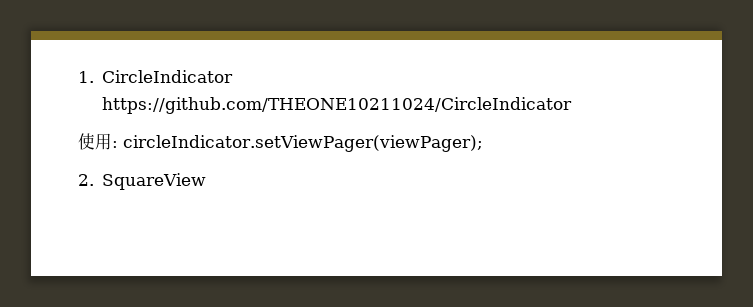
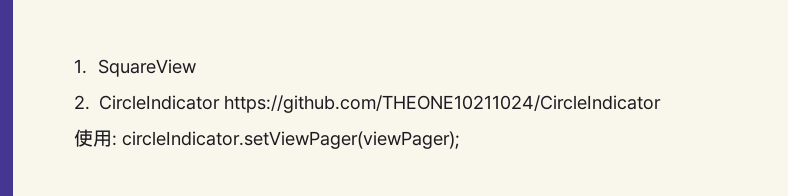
- 1. CircleIndicator https://github.com/THEONE10211024/CircleIndicator
+ 1. SquareView
+ 2. CircleIndicator https://github.com/THEONE10211024/CircleIndicator
- 2. SquareView

